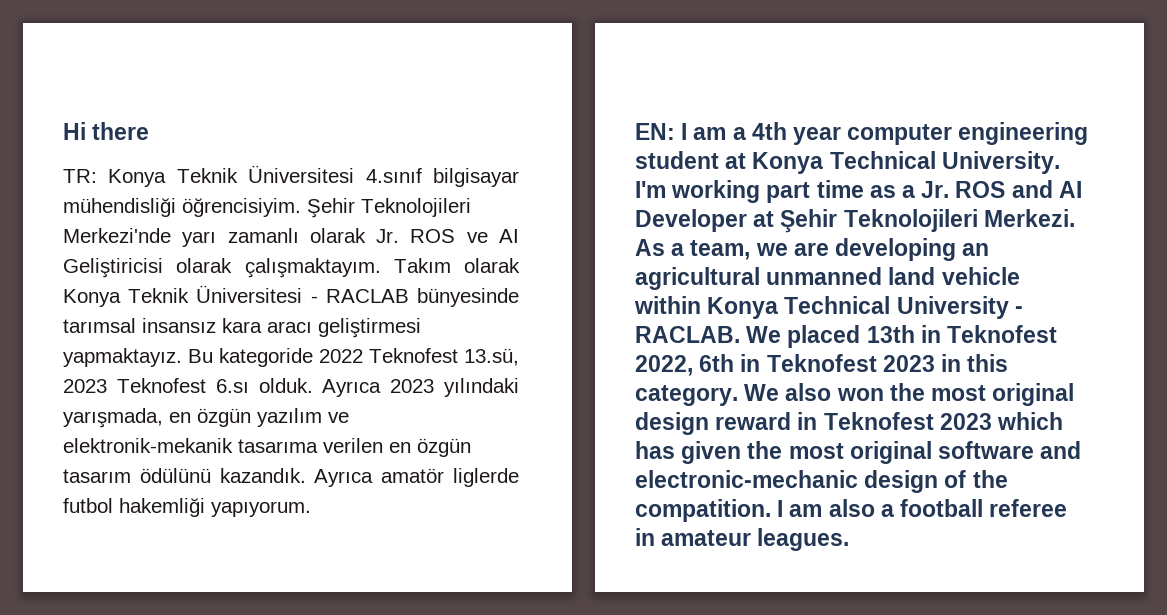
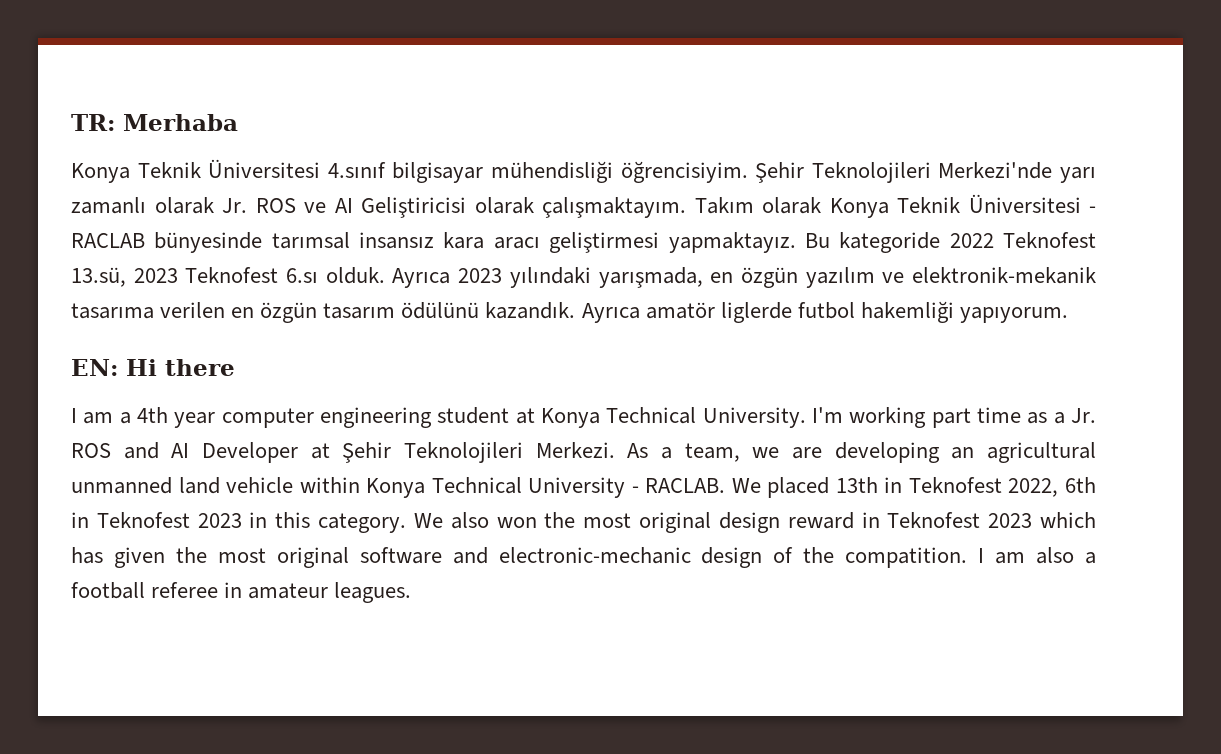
- Hi there
- TR: Konya Teknik Üniversitesi 4.sınıf bilgisayar mühendisliği öğrencisiyim.
+ TR: Merhaba
+ Konya Teknik Üniversitesi 4.sınıf bilgisayar mühendisliği öğrencisiyim.
- EN: I am a 4th year computer engineering student at Konya Technical University.
+ EN: Hi there
+ I am a 4th year computer engineering student at Konya Technical University.

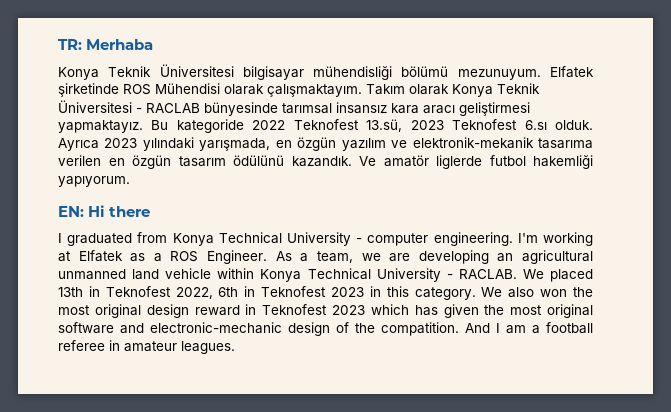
- Konya Teknik Üniversitesi 4.sınıf bilgisayar mühendisliği öğrencisiyim. Şehir Teknolojileri Merkezi'nde yarı zamanlı olarak Jr. ROS ve AI Geliştiricisi olarak çalışmaktayım.
+ Konya Teknik Üniversitesi bilgisayar mühendisliği bölümü mezunuyum. Elfatek şirketinde ROS Mühendisi olarak çalışmaktayım.
- Ayrıca amatör liglerde futbol hakemliği yapıyorum.
+ Ve amatör liglerde futbol hakemliği yapıyorum.
- I am a 4th year computer engineering student at Konya Technical University. I'm working part time as a Jr. ROS and AI Developer at Şehir Teknolojileri Merkezi.
+ I graduated from Konya Technical University - computer engineering. I'm working at Elfatek as a ROS Engineer.
- I am also a football referee in amateur leagues.
+ And I am a football referee in amateur leagues.

